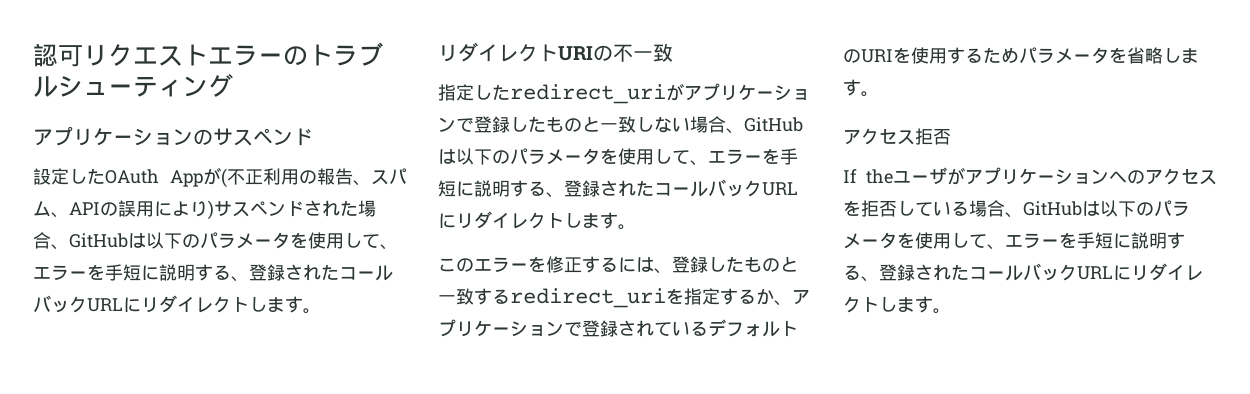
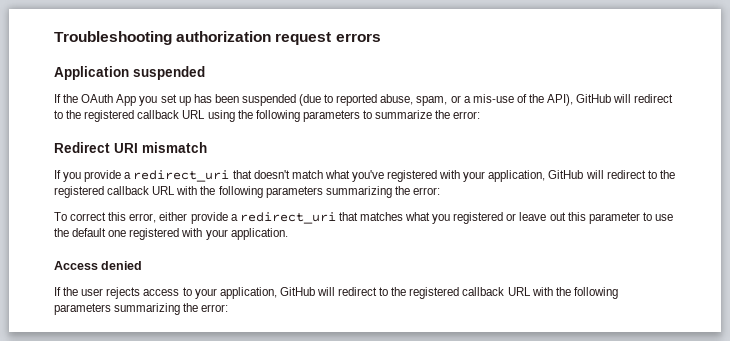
- 認可リクエストエラーのトラブルシューティング
- アプリケーションのサスペンド
- 設定したOAuth Appが(不正利用の報告、スパム、APIの誤用により)サスペンドされた場合、GitHubは以下のパラメータを使用して、エラーを手短に説明する、登録されたコールバックURLにリダイレクトします。
- リダイレクトURIの不一致
- 指定したredirect_uriがアプリケーションで登録したものと一致しない場合、GitHubは以下のパラメータを使用して、エラーを手短に説明する、登録されたコールバックURLにリダイレクトします。
- このエラーを修正するには、登録したものと一致するredirect_uriを指定するか、アプリケーションで登録されているデフォルトのURIを使用するためパラメータを省略します。
- アクセス拒否
- If theユーザがアプリケーションへのアクセスを拒否している場合、GitHubは以下のパラメータを使用して、エラーを手短に説明する、登録されたコールバックURLにリダイレクトします。
+ Troubleshooting authorization request errors
+ Application suspended
+ If the OAuth App you set up has been suspended (due to reported abuse, spam, or a mis-use of the API), GitHub will redirect to the registered callback URL using the following parameters to summarize the error:
+ Redirect URI mismatch
+ If you provide a redirect_uri that doesn't match what you've registered with your application, GitHub will redirect to the registered callback URL with the following parameters summarizing the error:
+ To correct this error, either provide a redirect_uri that matches what you registered or leave out this parameter to use the default one registered with your application.
+ Access denied
+ If the user rejects access to your application, GitHub will redirect to the registered callback URL with the following parameters summarizing the error:

